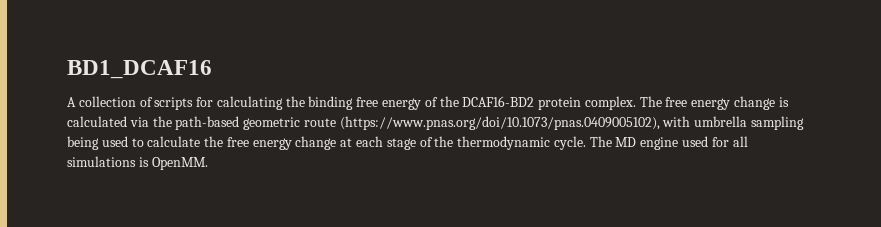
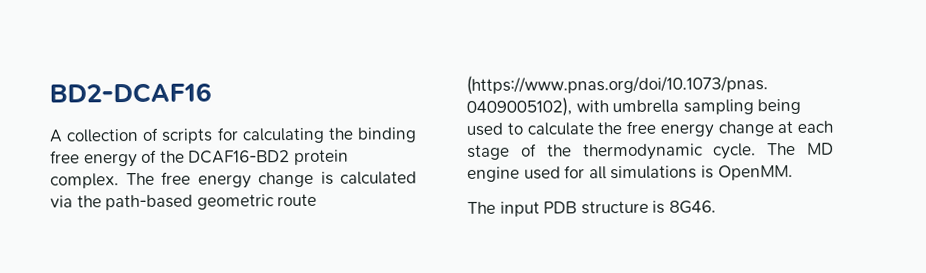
- BD1_DCAF16
+ BD2-DCAF16
+ The input PDB structure is 8G46.

